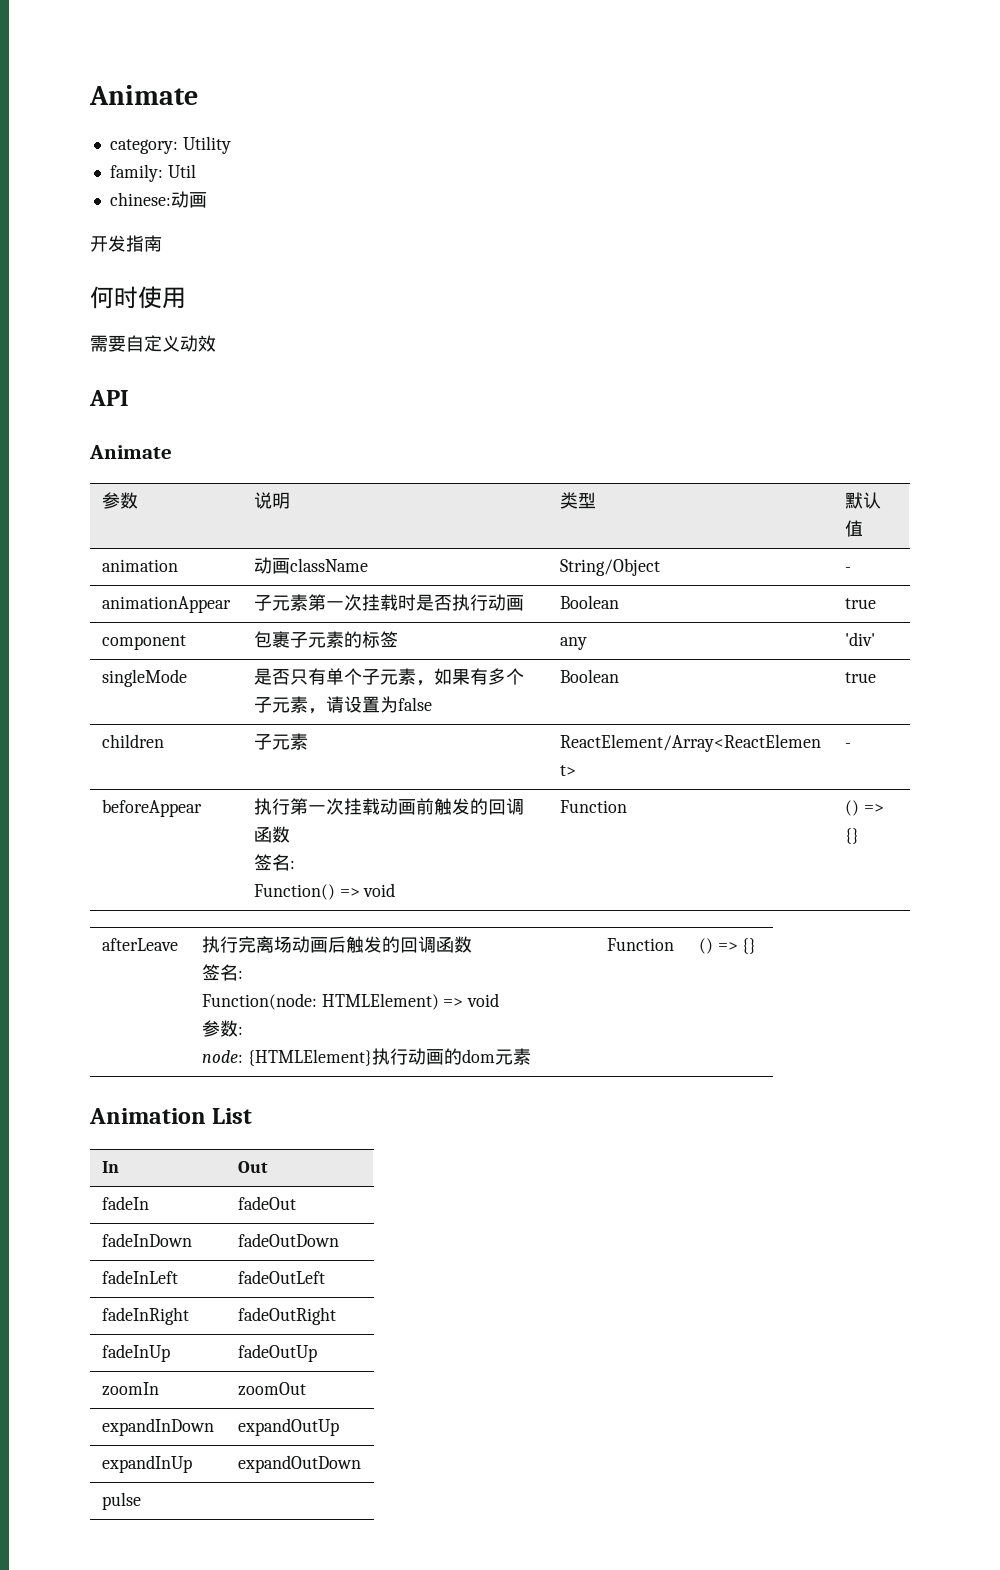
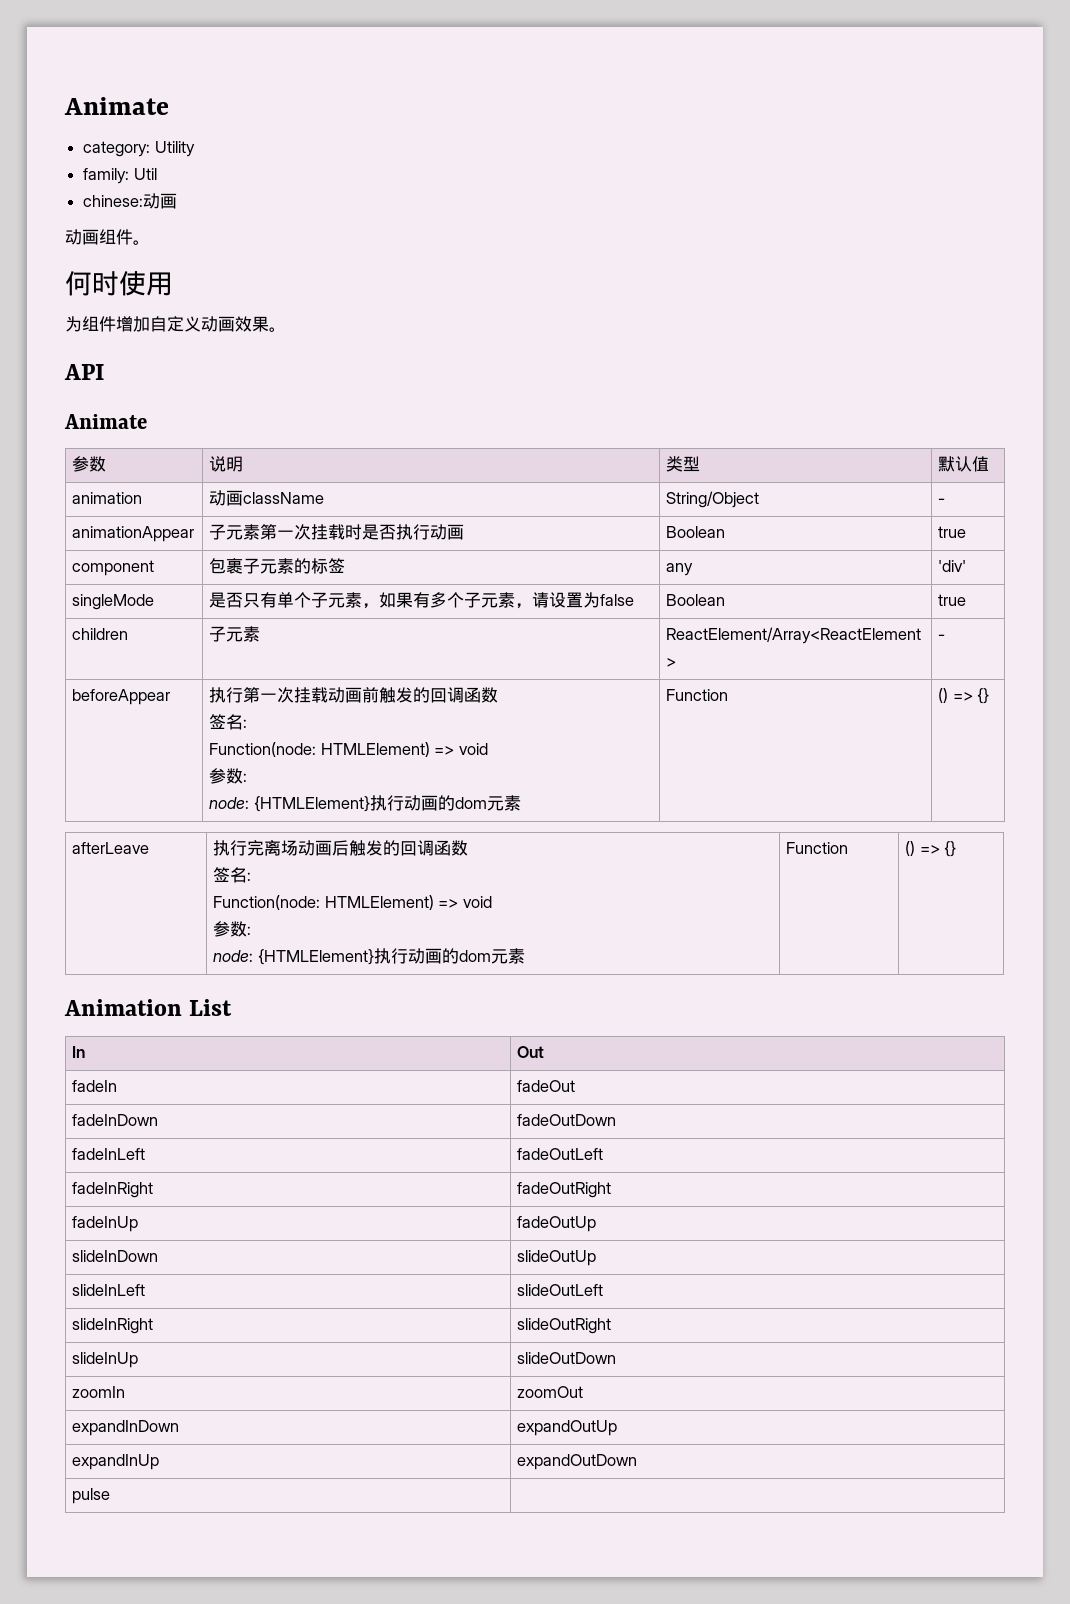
- 开发指南
+ 动画组件。
- 需要自定义动效
+ 为组件增加自定义动画效果。
  beforeAppear | 执行第一次挂载动画前触发的回调函数
  签名:
- Function() => void | Function | () => {}
+ Function(node: HTMLElement) => void
+ 参数:
+ node: {HTMLElement}执行动画的dom元素 | Function | () => {}
+ slideInDown | slideOutUp
+ slideInLeft | slideOutLeft
+ slideInRight | slideOutRight
+ slideInUp | slideOutDown

